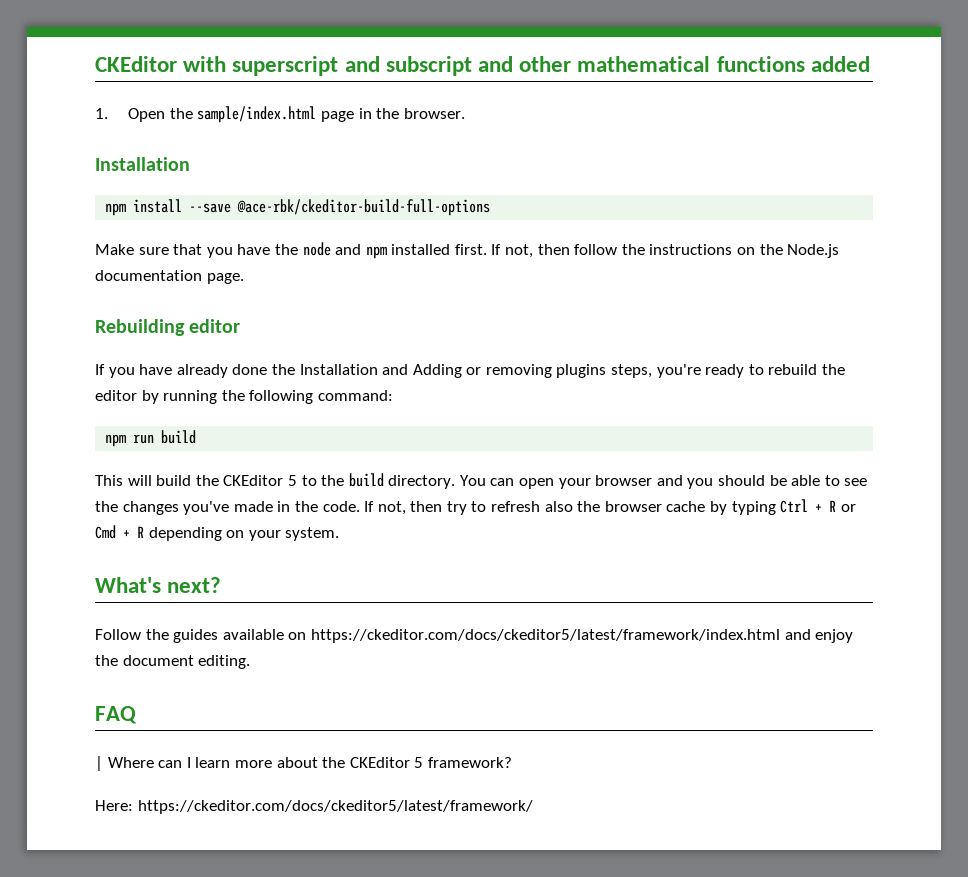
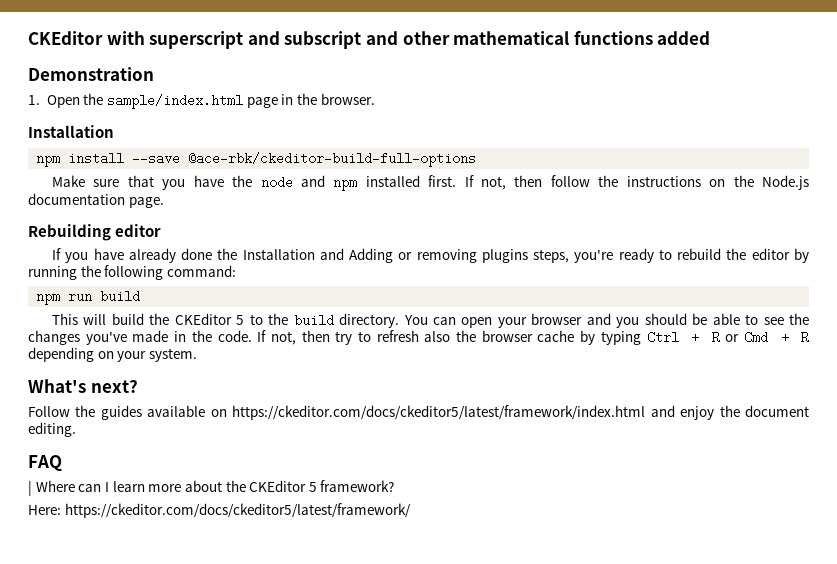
+ Demonstration

